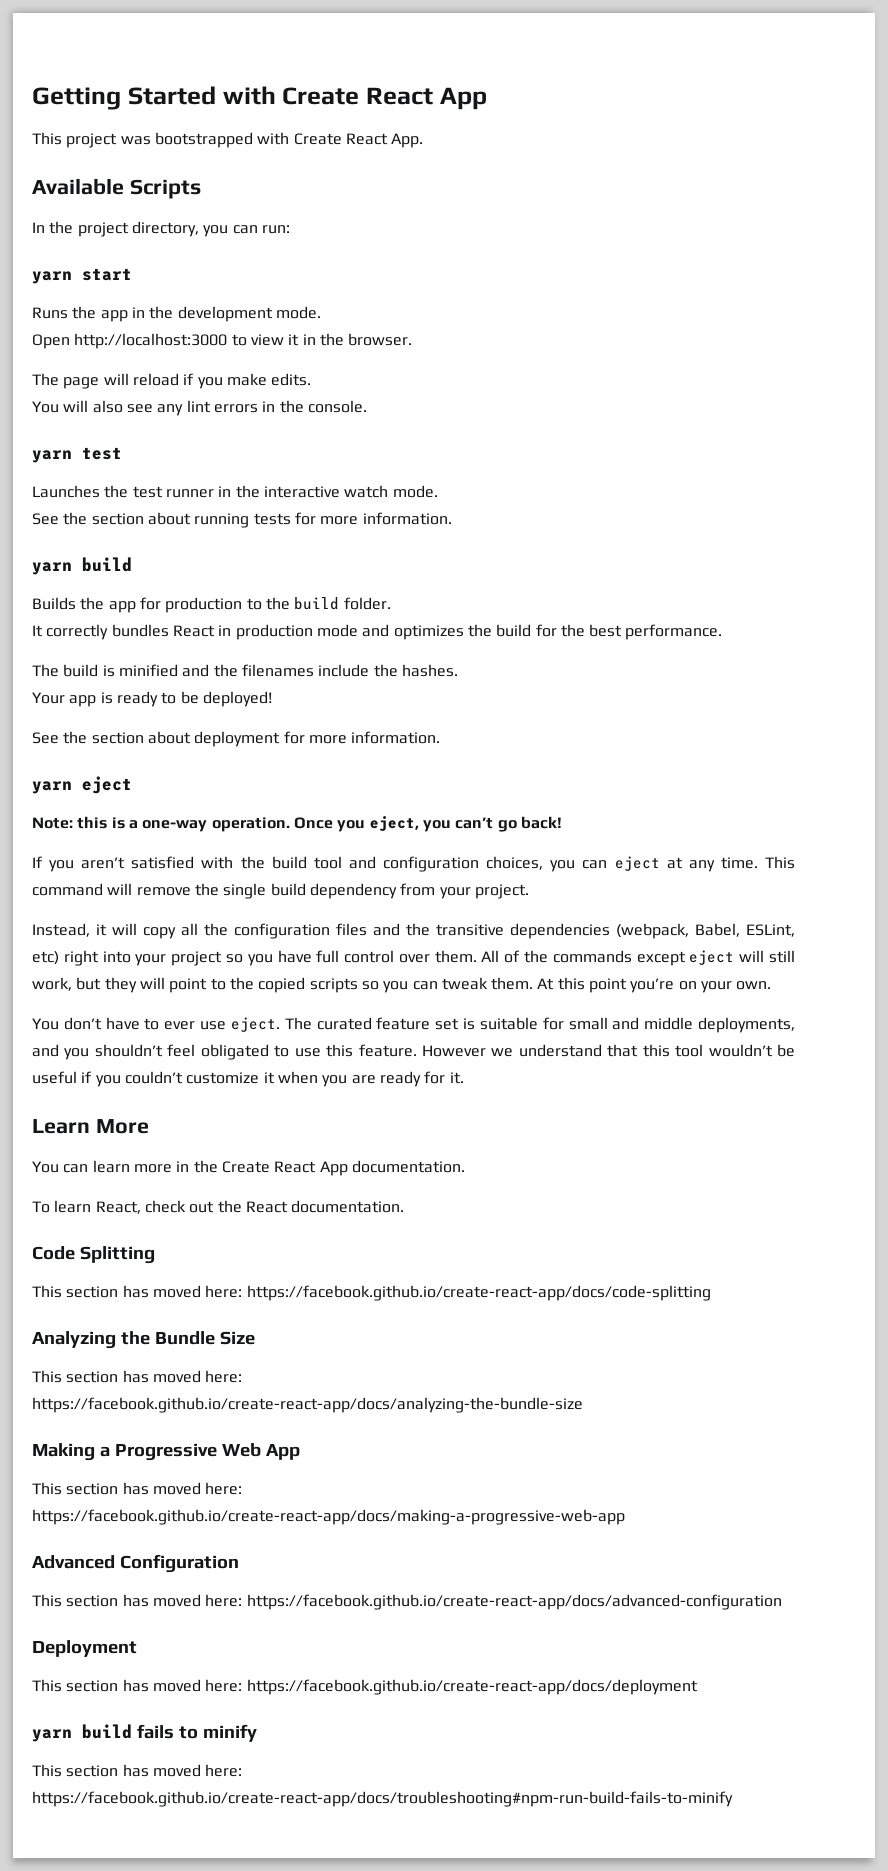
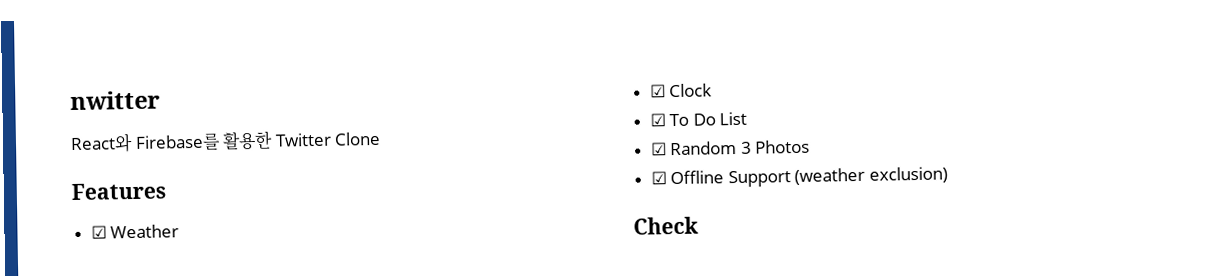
- Getting Started with Create React App
- This project was bootstrapped with Create React App.
- Available Scripts
- In the project directory, you can run:
- yarn start
- Runs the app in the development mode.
- Open http://localhost:3000 to view it in the browser.
- The page will reload if you make edits.
- You will also see any lint errors in the console.
- yarn test
- Launches the test runner in the interactive watch mode.
- See the section about running tests for more information.
- yarn build
- Builds the app for production to the build folder.
- It correctly bundles React in production mode and optimizes the build for the best performance.
- The build is minified and the filenames include the hashes.
- Your app is ready to be deployed!
- See the section about deployment for more information.
- yarn eject
- Note: this is a one-way operation. Once you eject, you can’t go back!
- If you aren’t satisfied with the build tool and configuration choices, you can eject at any time. This command will remove the single build dependency from your project.
- Instead, it will copy all the configuration files and the transitive dependencies (webpack, Babel, ESLint, etc) right into your project so you have full control over them. All of the commands except eject will still work, but they will point to the copied scripts so you can tweak them. At this point you’re on your own.
- You don’t have to ever use eject. The curated feature set is suitable for small and middle deployments, and you shouldn’t feel obligated to use this feature. However we understand that this tool wouldn’t be useful if you couldn’t customize it when you are ready for it.
- Learn More
- You can learn more in the Create React App documentation.
- To learn React, check out the React documentation.
- Code Splitting
- This section has moved here: https://facebook.github.io/create-react-app/docs/code-splitting
- Analyzing the Bundle Size
- This section has moved here: https://facebook.github.io/create-react-app/docs/analyzing-the-bundle-size
- Making a Progressive Web App
- This section has moved here: https://facebook.github.io/create-react-app/docs/making-a-progressive-web-app
- Advanced Configuration
- This section has moved here: https://facebook.github.io/create-react-app/docs/advanced-configuration
- Deployment
- This section has moved here: https://facebook.github.io/create-react-app/docs/deployment
- yarn build fails to minify
- This section has moved here: https://facebook.github.io/create-react-app/docs/troubleshooting#npm-run-build-fails-to-minify
+ nwitter
+ React와 Firebase를 활용한 Twitter Clone
+ Features
+ ☑ Weather
+ ☑ Clock
+ ☑ To Do List
+ ☑ Random 3 Photos
+ ☑ Offline Support (weather exclusion)
+ Check

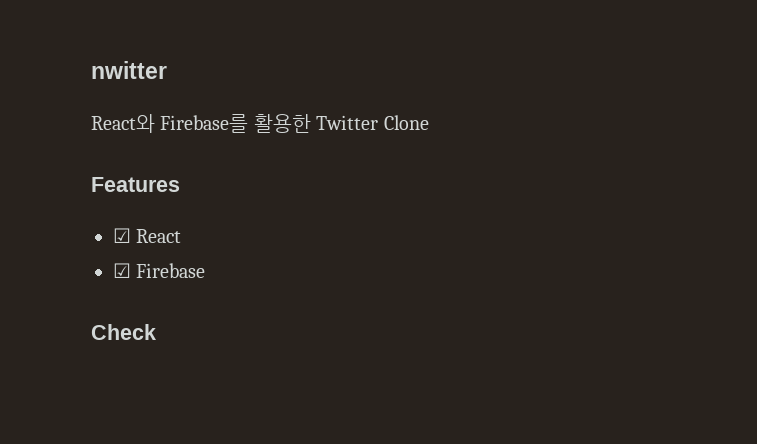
- ☑ Weather
- ☑ Clock
- ☑ To Do List
- ☑ Random 3 Photos
- ☑ Offline Support (weather exclusion)
+ ☑ React
+ ☑ Firebase

